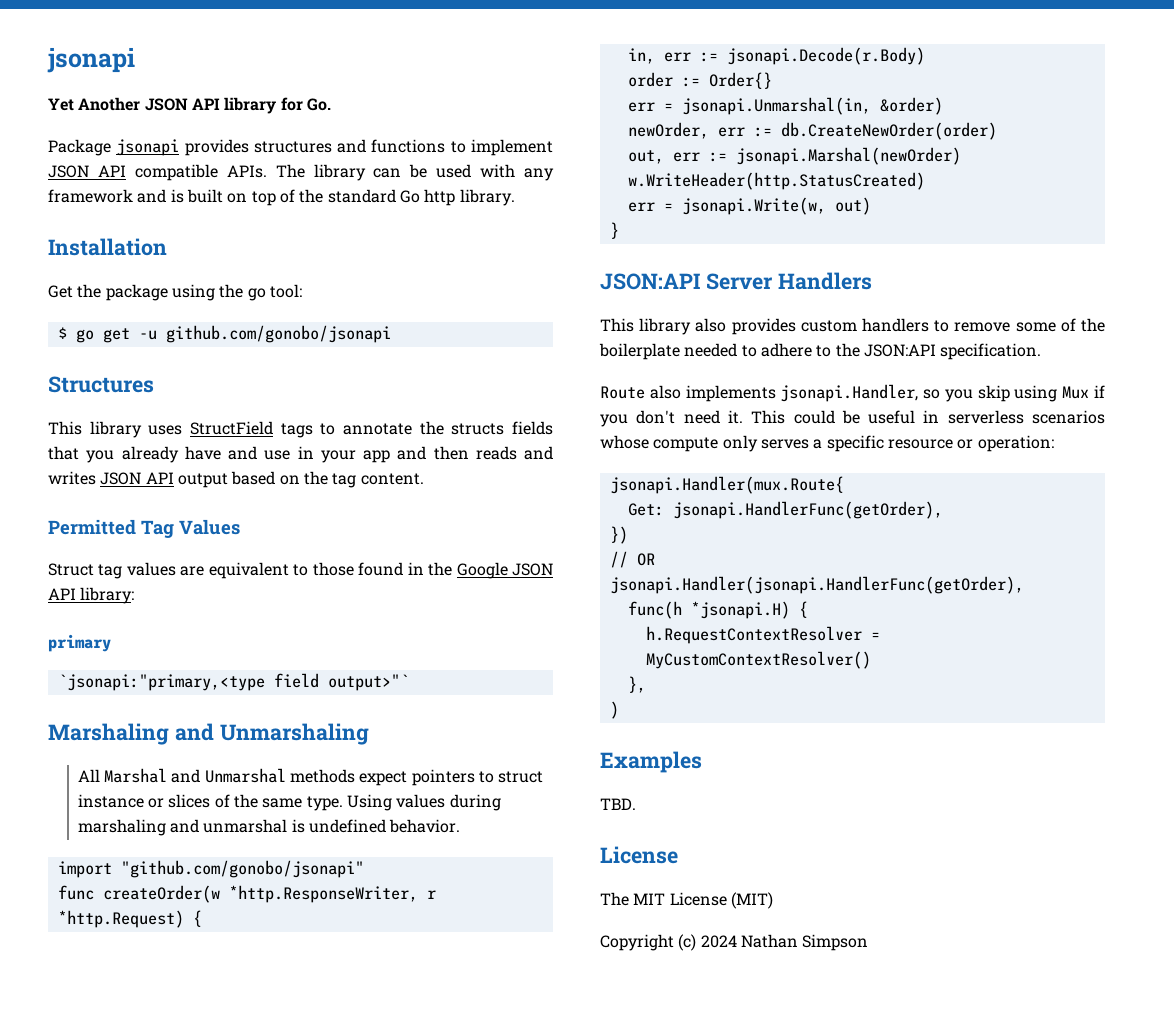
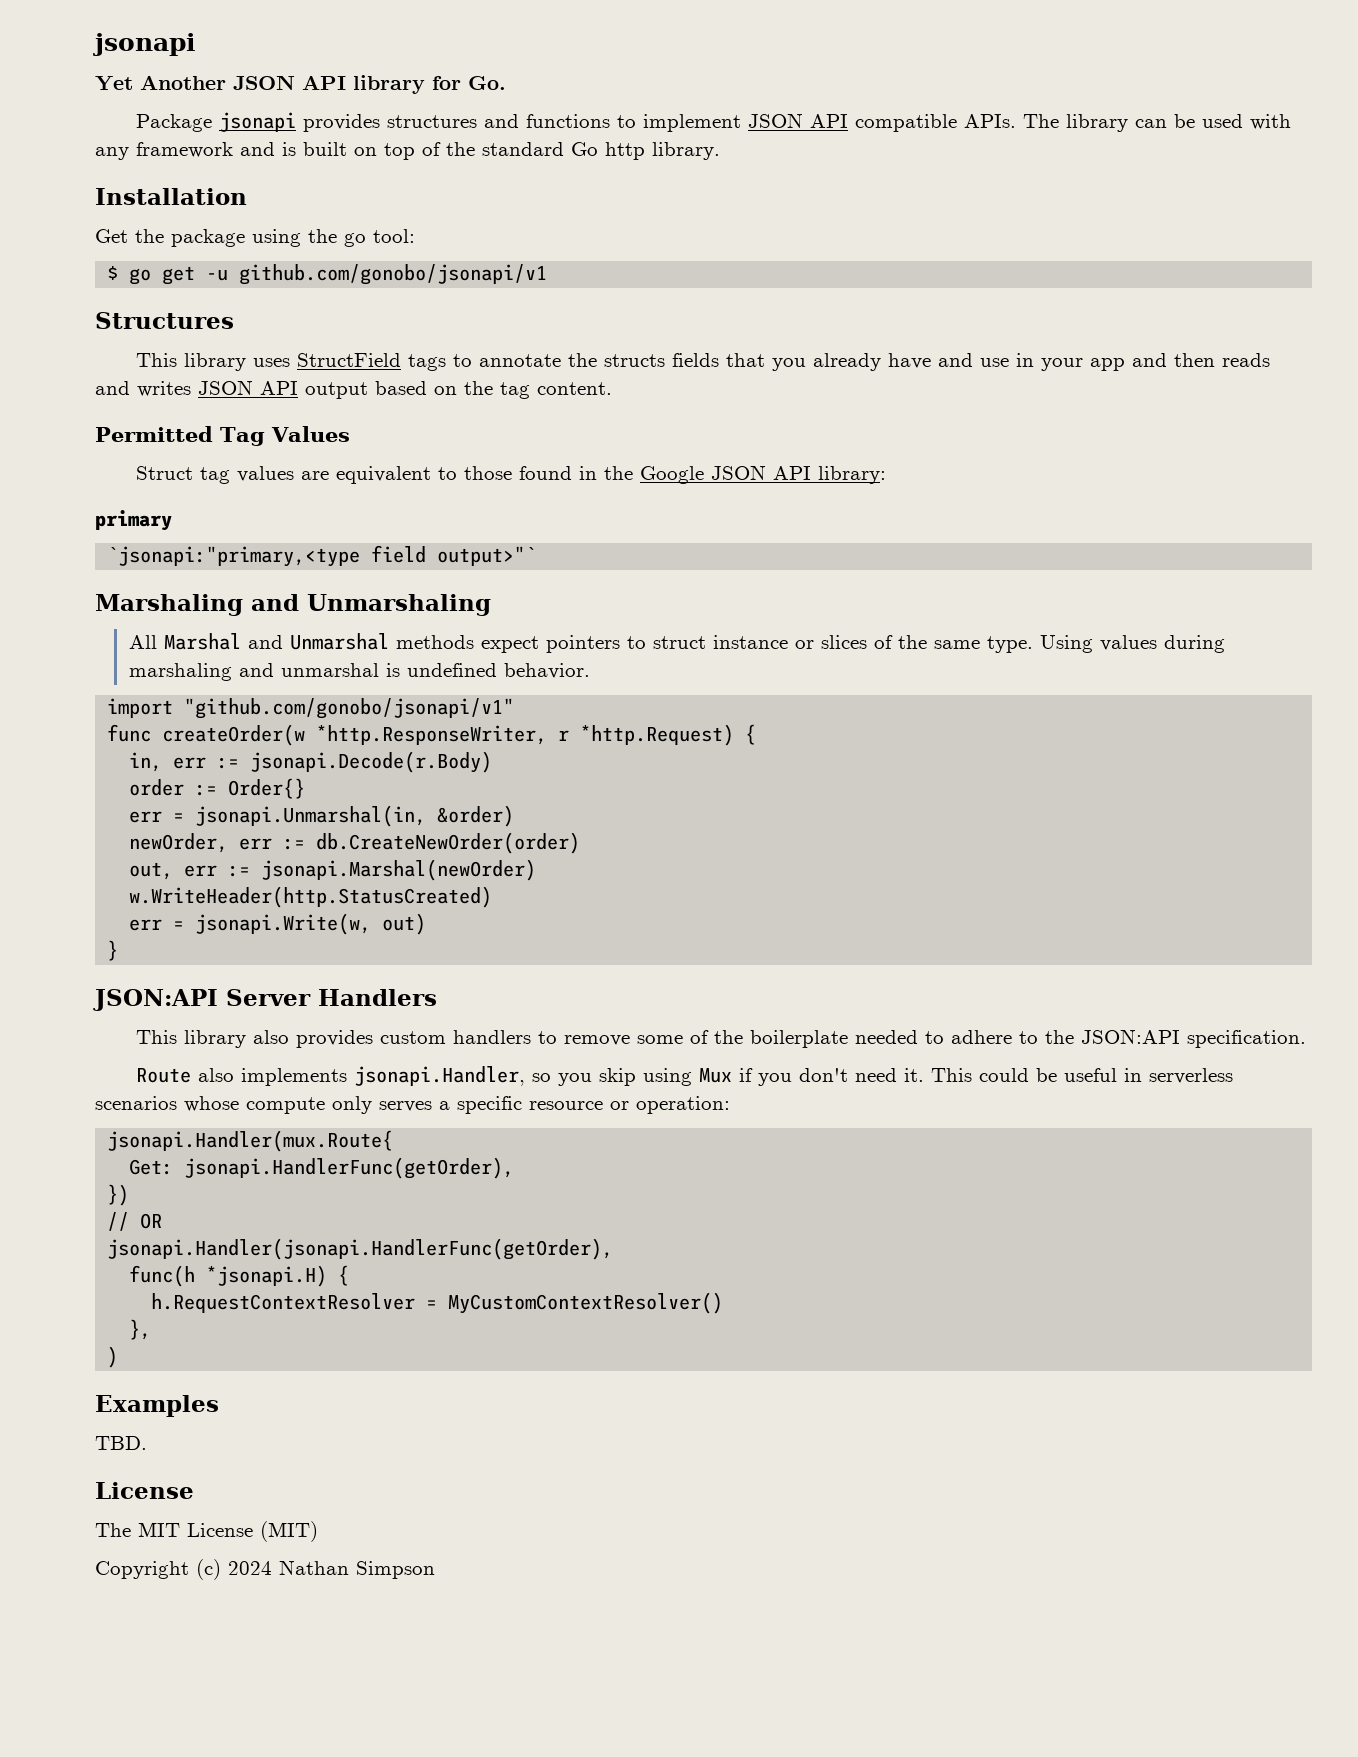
- $ go get -u github.com/gonobo/jsonapi
+ $ go get -u github.com/gonobo/jsonapi/v1
- import "github.com/gonobo/jsonapi"
+ import "github.com/gonobo/jsonapi/v1"

